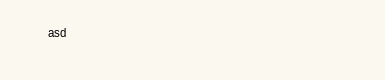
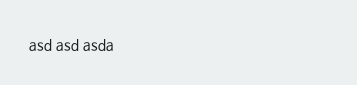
- asd
+ asd asd asda

